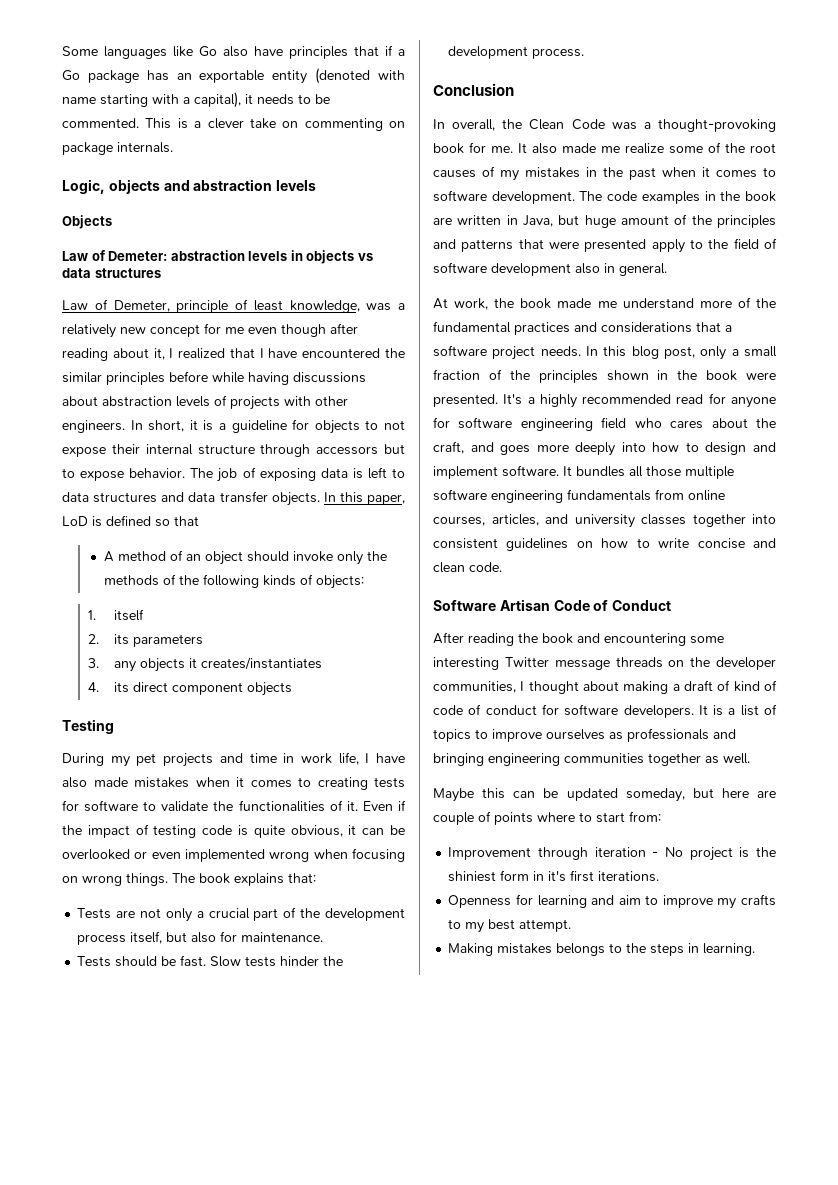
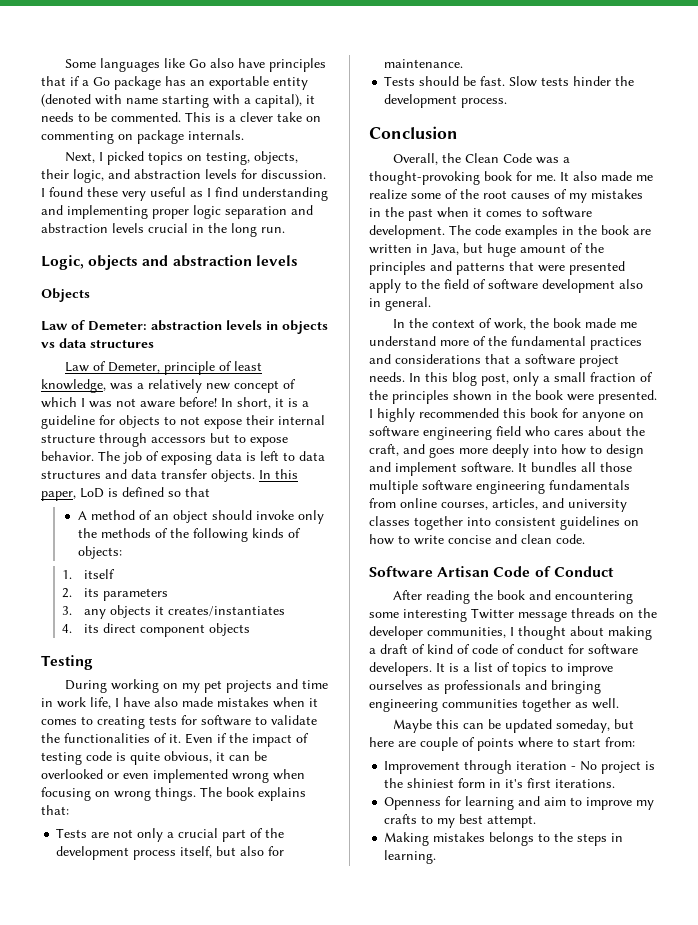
+ Next, I picked topics on testing, objects, their logic, and abstraction levels for discussion. I found these very useful as I find understanding and implementing proper logic separation and abstraction levels crucial in the long run.
- Law of Demeter, principle of least knowledge, was a relatively new concept for me even though after reading about it, I realized that I have encountered the similar principles before while having discussions about abstraction levels of projects with other engineers.
+ Law of Demeter, principle of least knowledge, was a relatively new concept of which I was not aware before!
- During my pet projects and time in work life, I have also made mistakes when it comes to creating tests for software to validate the functionalities of it.
+ During working on my pet projects and time in work life, I have also made mistakes when it comes to creating tests for software to validate the functionalities of it.
- In overall, the Clean Code was a thought-provoking book for me.
+ Overall, the Clean Code was a thought-provoking book for me.
- At work, the book made me understand more of the fundamental practices and considerations that a software project needs.
+ In the context of work, the book made me understand more of the fundamental practices and considerations that a software project needs.
- It's a highly recommended read for anyone for software engineering field who cares about the craft, and goes more deeply into how to design and implement software.
+ I highly recommended this book for anyone on software engineering field who cares about the craft, and goes more deeply into how to design and implement software.

